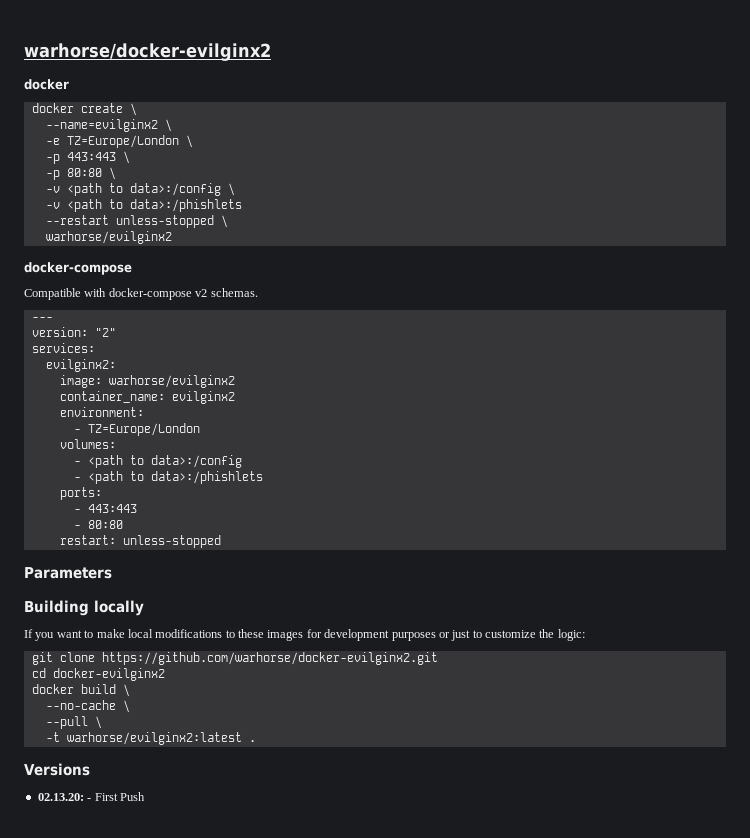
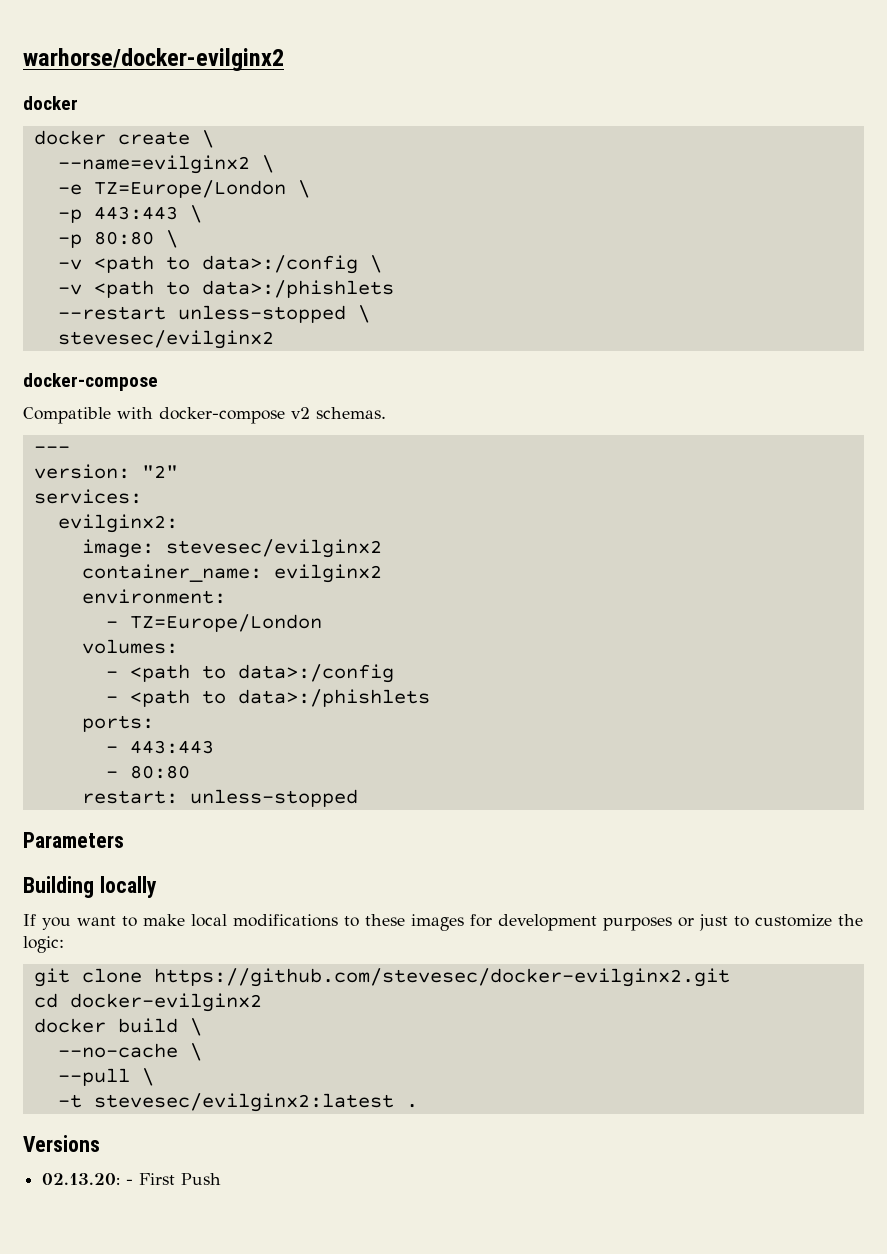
  --restart unless-stopped \
- warhorse/evilginx2
+ stevesec/evilginx2
- image: warhorse/evilginx2
+ image: stevesec/evilginx2
- git clone https://github.com/warhorse/docker-evilginx2.git
+ git clone https://github.com/stevesec/docker-evilginx2.git
- -t warhorse/evilginx2:latest .
+ -t stevesec/evilginx2:latest .

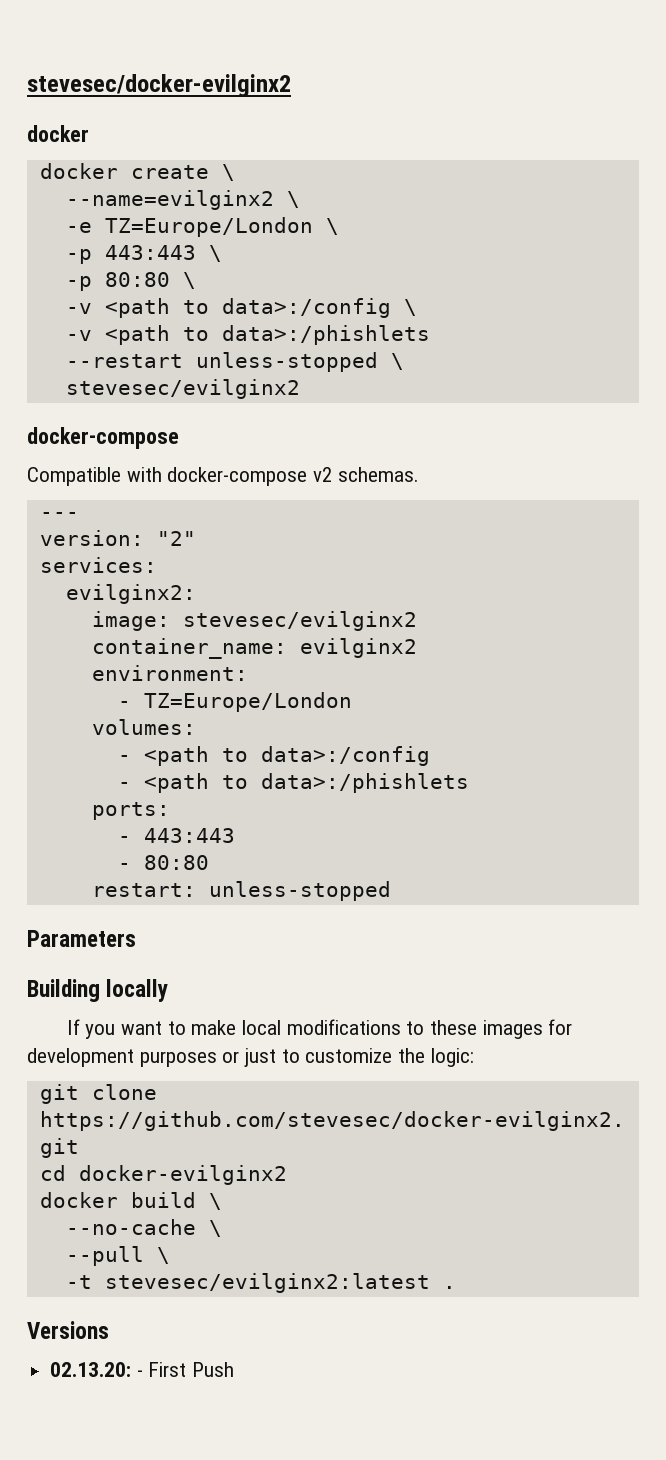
- warhorse/docker-evilginx2
+ stevesec/docker-evilginx2

